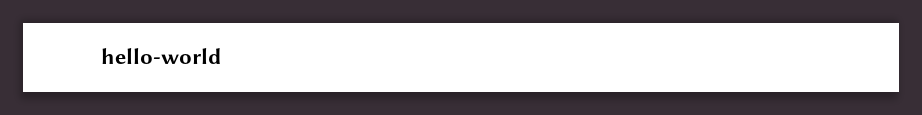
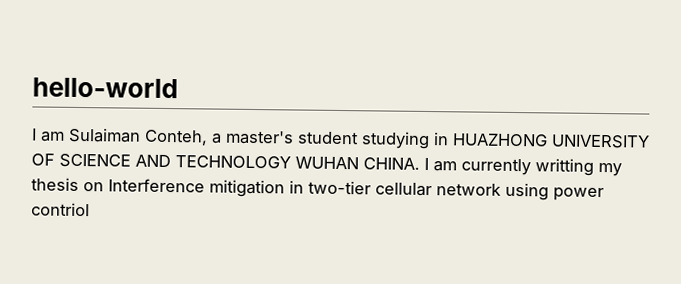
+ I am Sulaiman Conteh, a master's student studying in HUAZHONG UNIVERSITY OF SCIENCE AND TECHNOLOGY WUHAN CHINA. I am currently writting my thesis on Interference mitigation in two-tier cellular network using power contriol

